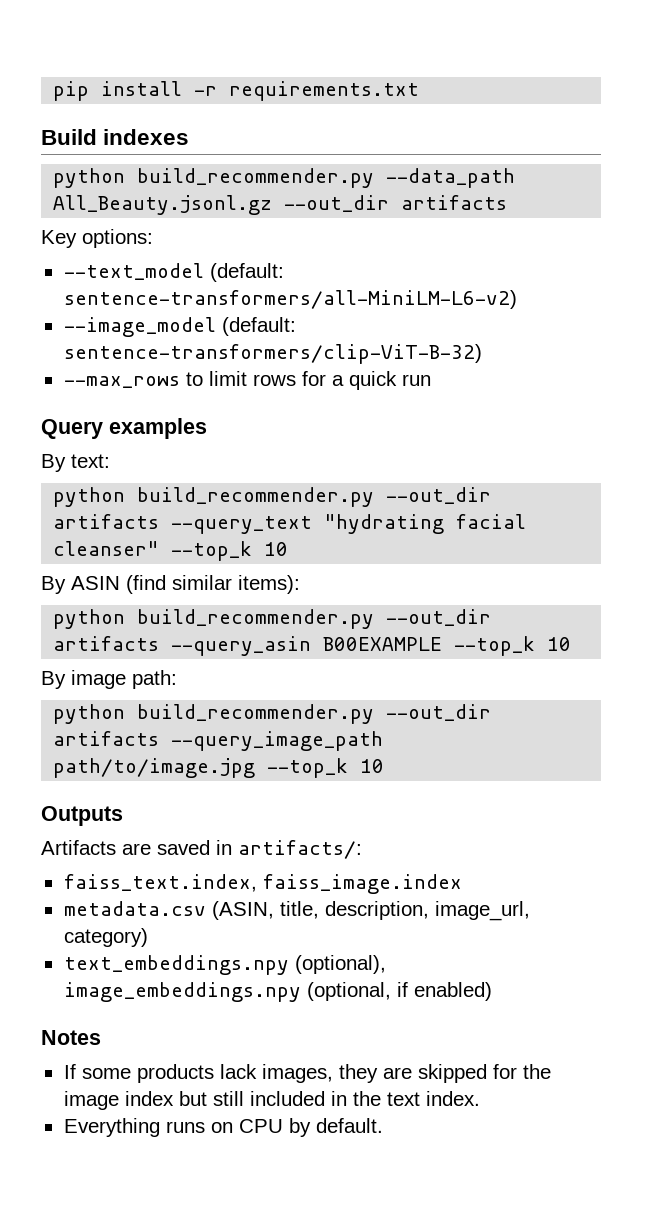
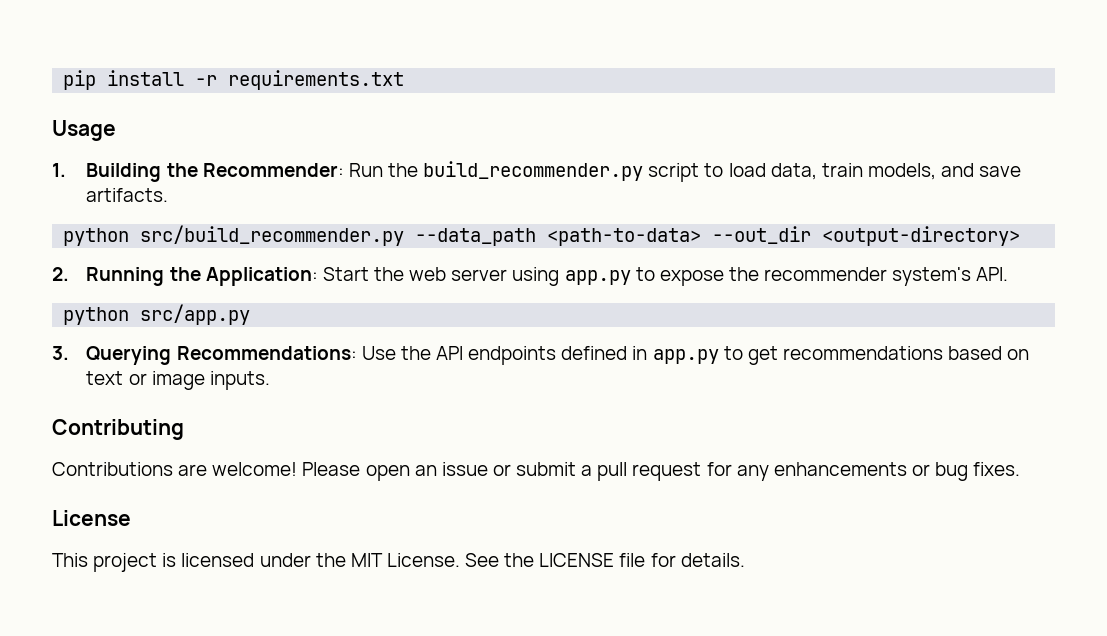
- Build indexes
- python build_recommender.py --data_path All_Beauty.jsonl.gz --out_dir artifacts
- Key options:
- --text_model (default: sentence-transformers/all-MiniLM-L6-v2)
- --image_model (default: sentence-transformers/clip-ViT-B-32)
- --max_rows to limit rows for a quick run
- Query examples
- By text:
- python build_recommender.py --out_dir artifacts --query_text "hydrating facial cleanser" --top_k 10
- By ASIN (find similar items):
- python build_recommender.py --out_dir artifacts --query_asin B00EXAMPLE --top_k 10
- By image path:
- python build_recommender.py --out_dir artifacts --query_image_path path/to/image.jpg --top_k 10
- Outputs
- Artifacts are saved in artifacts/:
- faiss_text.index, faiss_image.index
- metadata.csv (ASIN, title, description, image_url, category)
- text_embeddings.npy (optional), image_embeddings.npy (optional, if enabled)
- Notes
- If some products lack images, they are skipped for the image index but still included in the text index.
- Everything runs on CPU by default.
+ Usage
+ 1. Building the Recommender: Run the build_recommender.py script to load data, train models, and save artifacts.
+ python src/build_recommender.py --data_path <path-to-data> --out_dir <output-directory>
+ 2. Running the Application: Start the web server using app.py to expose the recommender system's API.
+ python src/app.py
+ 3. Querying Recommendations: Use the API endpoints defined in app.py to get recommendations based on text or image inputs.
+ Contributing
+ Contributions are welcome! Please open an issue or submit a pull request for any enhancements or bug fixes.
+ License
+ This project is licensed under the MIT License. See the LICENSE file for details.

